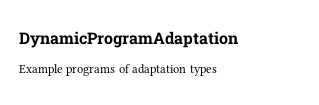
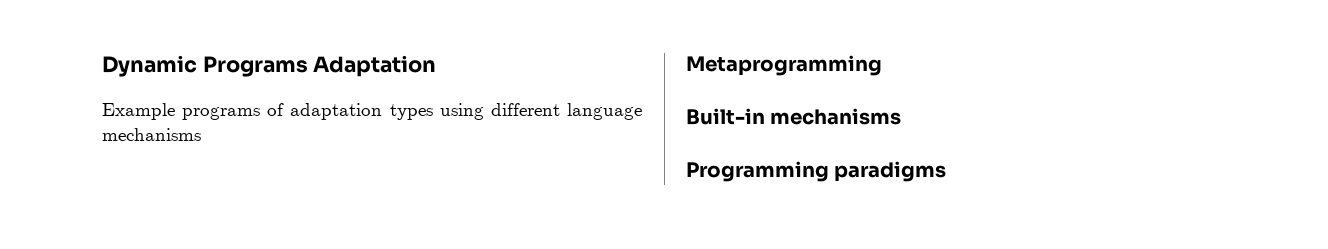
- DynamicProgramAdaptation
+ Dynamic Programs Adaptation
- Example programs of adaptation types
+ Example programs of adaptation types using different language mechanisms
+ Metaprogramming
+ Built-in mechanisms
+ Programming paradigms

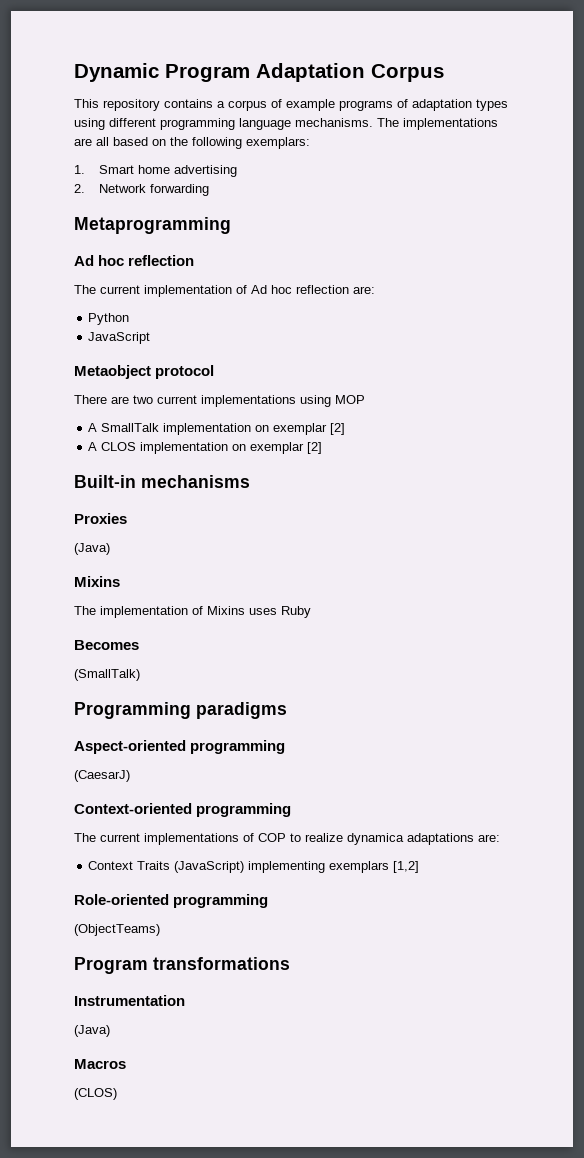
- Dynamic Programs Adaptation
- Example programs of adaptation types using different language mechanisms
+ Dynamic Program Adaptation Corpus
+ This repository contains a corpus of example programs of adaptation types using different programming language mechanisms. The implementations are all based on the following exemplars:
+ 1. Smart home advertising
+ 2. Network forwarding
  Metaprogramming
+ Ad hoc reflection
+ The current implementation of Ad hoc reflection are:
+ Python
+ JavaScript
+ Metaobject protocol
+ There are two current implementations using MOP
+ A SmallTalk implementation on exemplar [2]
+ A CLOS implementation on exemplar [2]
  Built-in mechanisms
+ Proxies
+ (Java)
+ Mixins
+ The implementation of Mixins uses Ruby
+ Becomes
+ (SmallTalk)
  Programming paradigms
+ Aspect-oriented programming
+ (CaesarJ)
+ Context-oriented programming
+ The current implementations of COP to realize dynamica adaptations are:
+ Context Traits (JavaScript) implementing exemplars [1,2]
+ Role-oriented programming
+ (ObjectTeams)
+ Program transformations
+ Instrumentation
+ (Java)
+ Macros
+ (CLOS)

